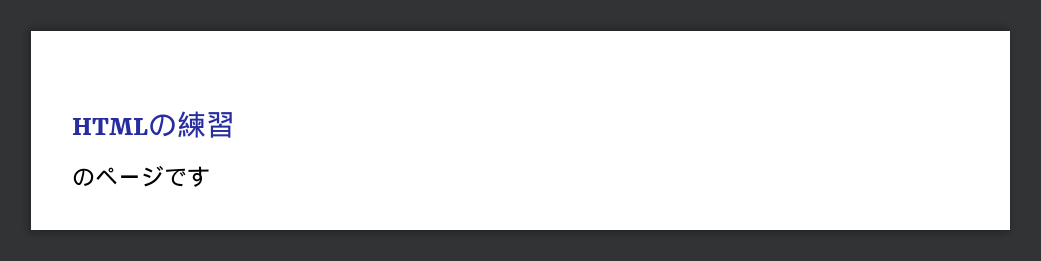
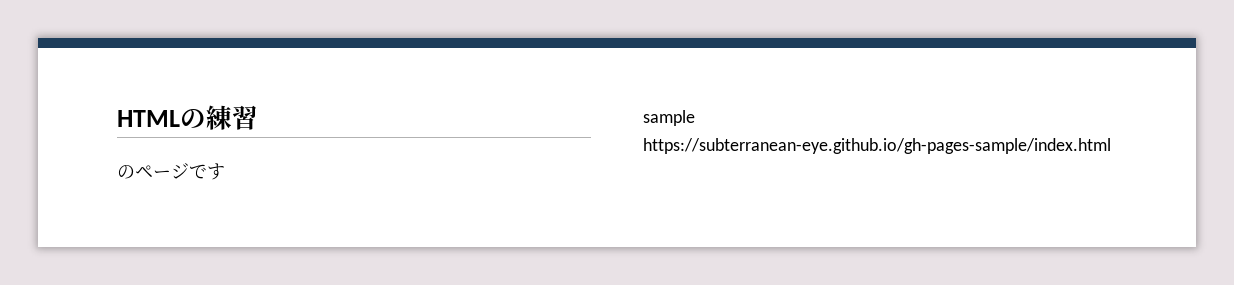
+ sample https://subterranean-eye.github.io/gh-pages-sample/index.html

